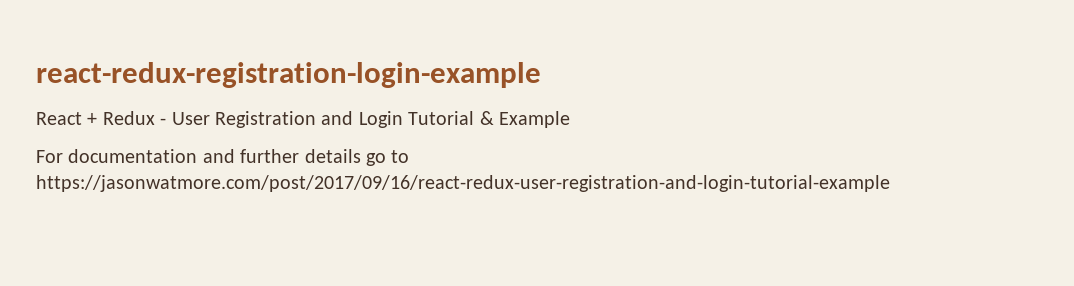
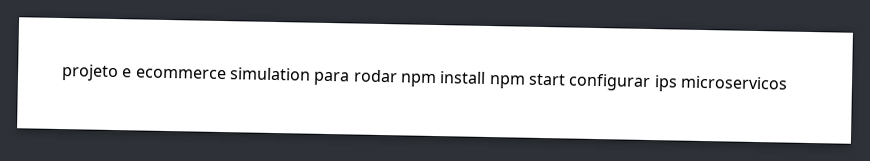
- react-redux-registration-login-example
- React + Redux - User Registration and Login Tutorial & Example
- For documentation and further details go to https://jasonwatmore.com/post/2017/09/16/react-redux-user-registration-and-login-tutorial-example
+ projeto e ecommerce simulation para rodar npm install npm start configurar ips microservicos

